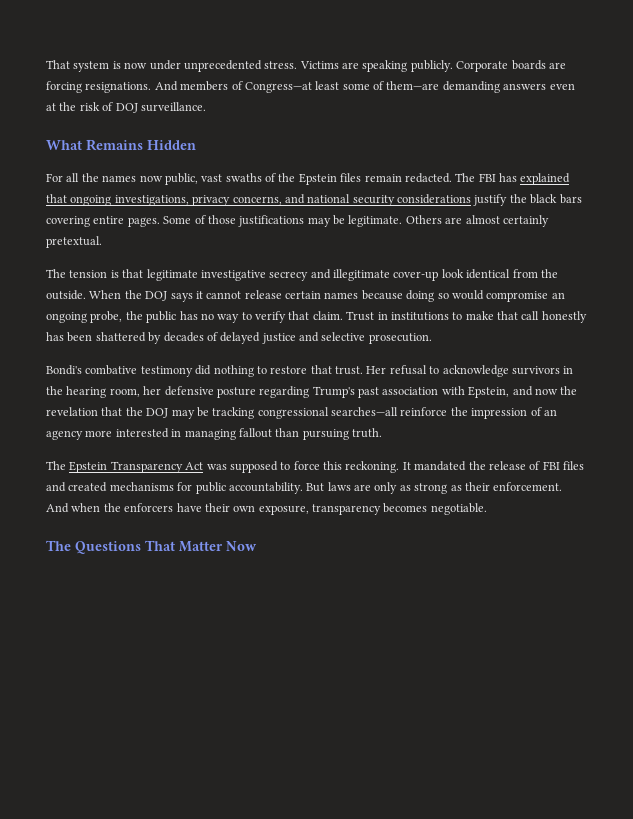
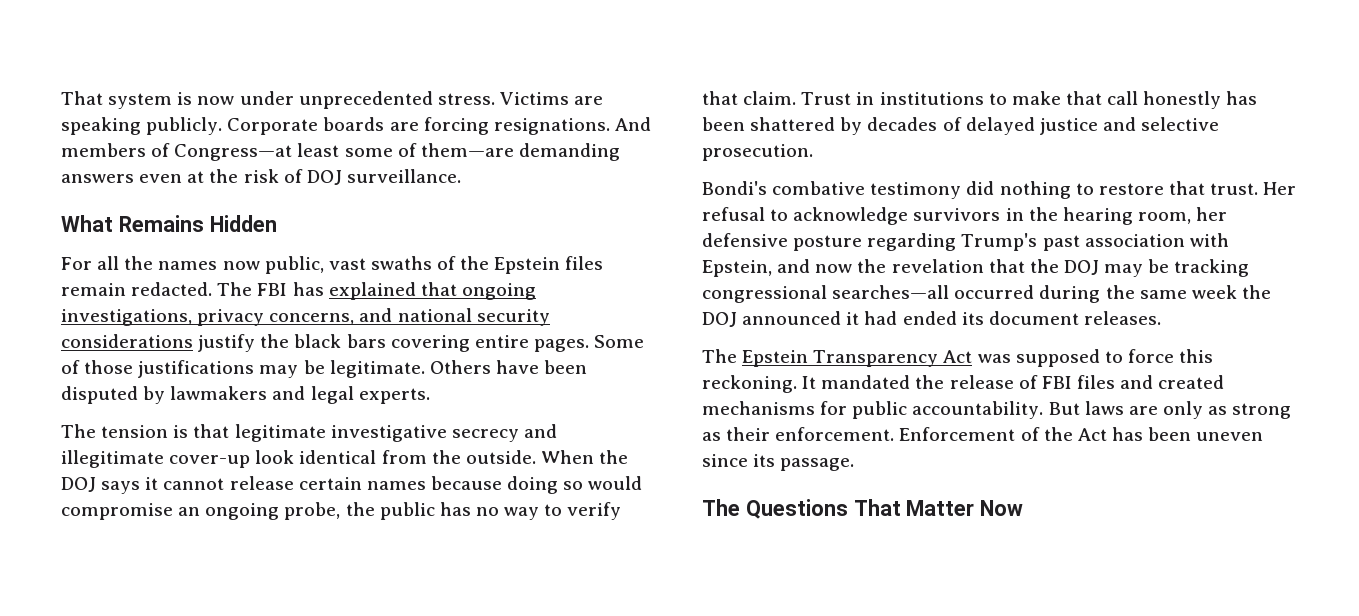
- Others are almost certainly pretextual.
+ Others have been disputed by lawmakers and legal experts.
- Her refusal to acknowledge survivors in the hearing room, her defensive posture regarding Trump's past association with Epstein, and now the revelation that the DOJ may be tracking congressional searches—all reinforce the impression of an agency more interested in managing fallout than pursuing truth.
+ Her refusal to acknowledge survivors in the hearing room, her defensive posture regarding Trump's past association with Epstein, and now the revelation that the DOJ may be tracking congressional searches—all occurred during the same week the DOJ announced it had ended its document releases.
- And when the enforcers have their own exposure, transparency becomes negotiable.
+ Enforcement of the Act has been uneven since its passage.

